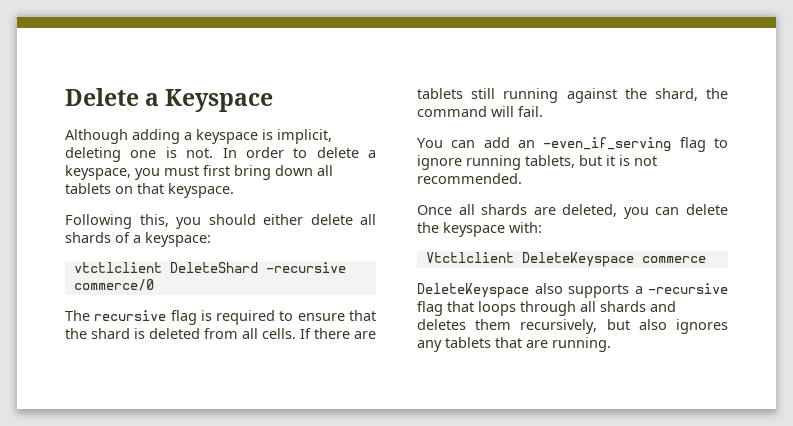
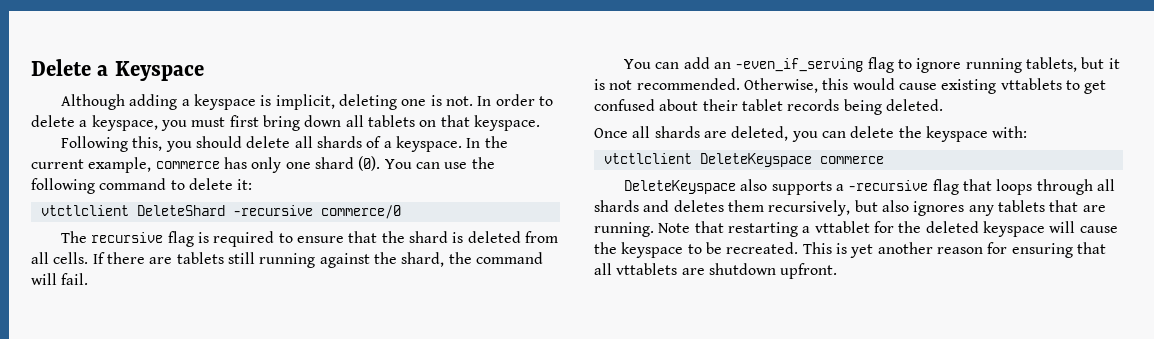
- Following this, you should either delete all shards of a keyspace:
+ Following this, you should delete all shards of a keyspace. In the current example, commerce has only one shard (0). You can use the following command to delete it:
+ Otherwise, this would cause existing vttablets to get confused about their tablet records being deleted.
- Vtctlclient DeleteKeyspace commerce
+ vtctlclient DeleteKeyspace commerce
+ Note that restarting a vttablet for the deleted keyspace will cause the keyspace to be recreated. This is yet another reason for ensuring that all vttablets are shutdown upfront.

